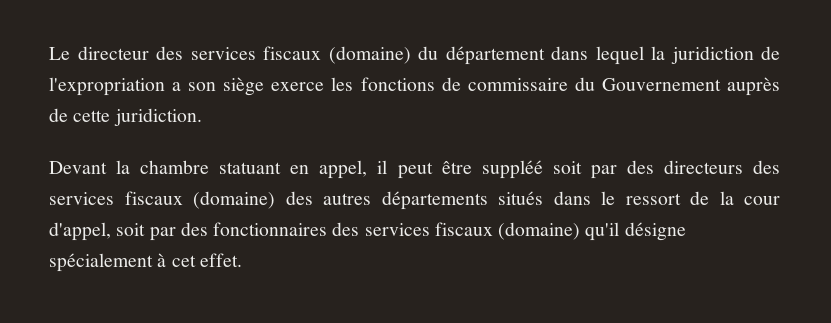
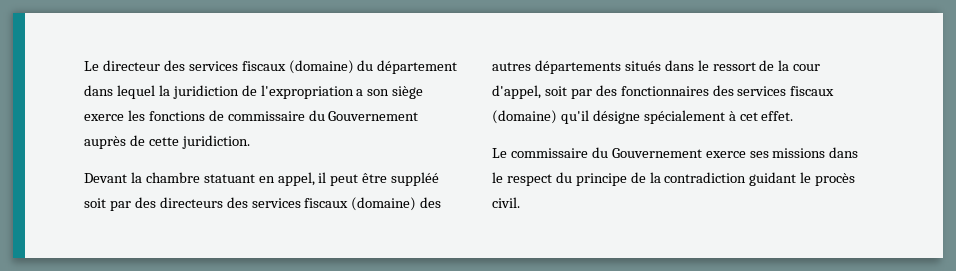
+ Le commissaire du Gouvernement exerce ses missions dans le respect du principe de la contradiction guidant le procès civil.

